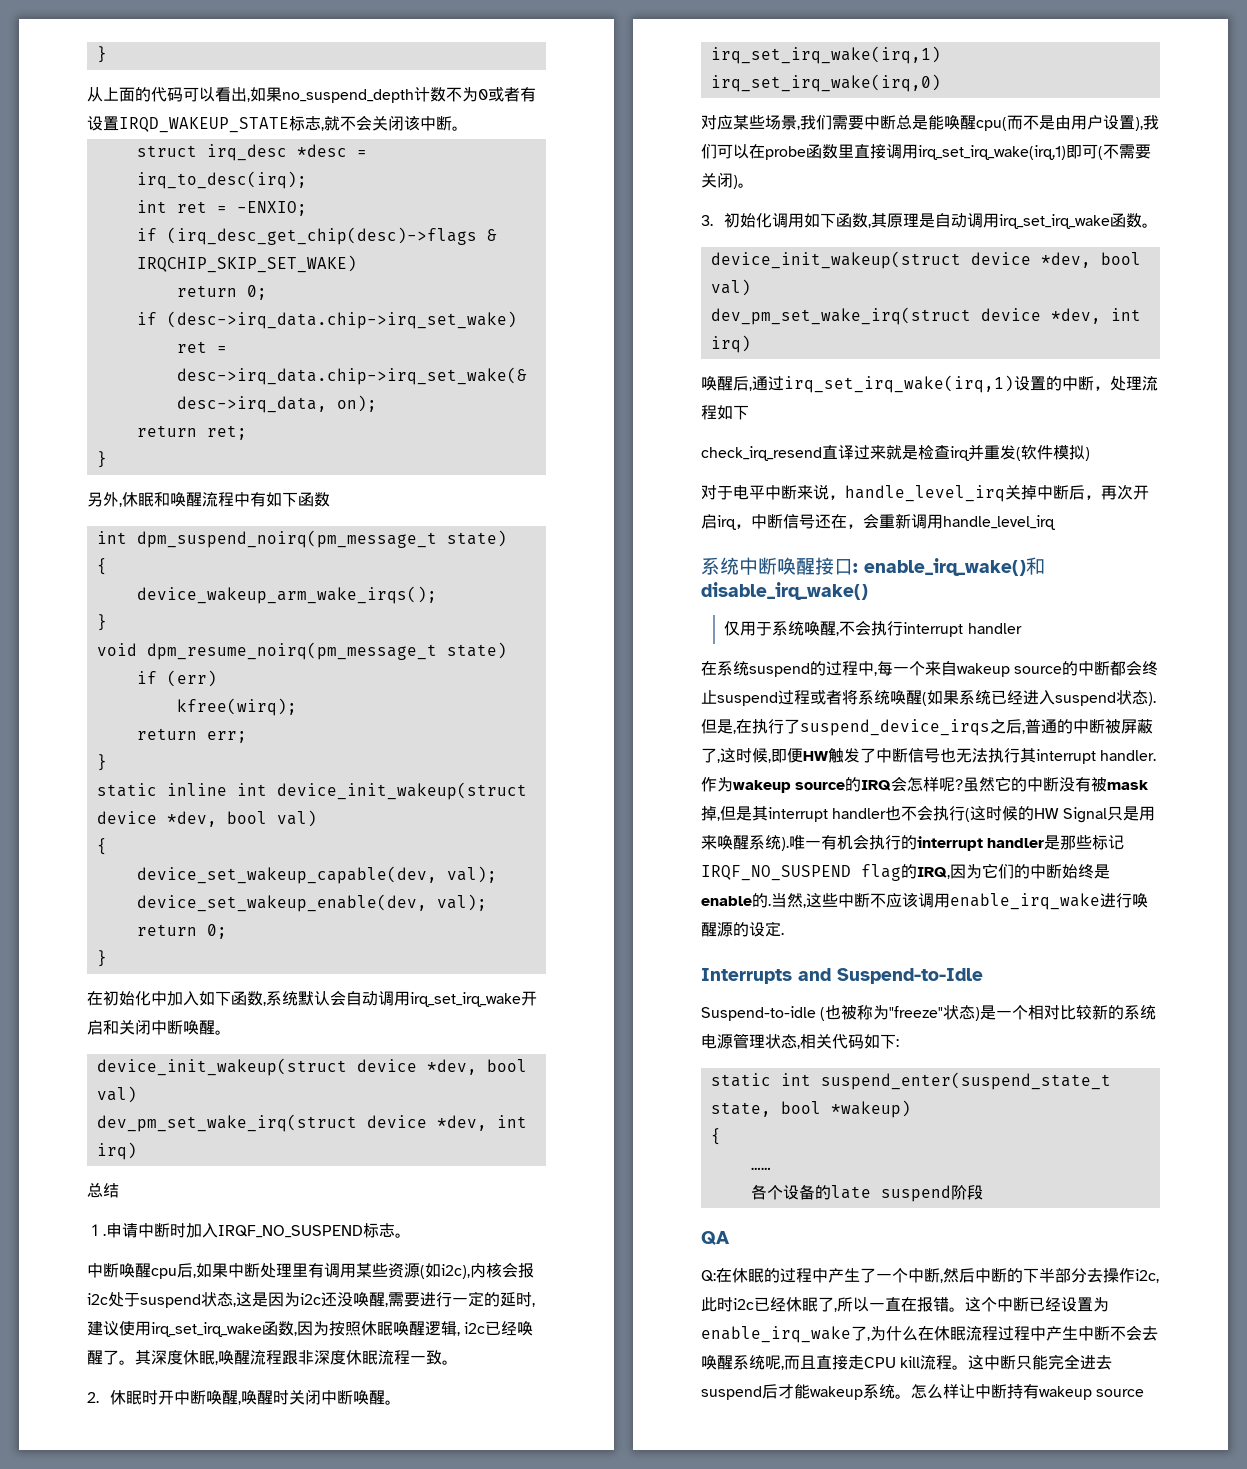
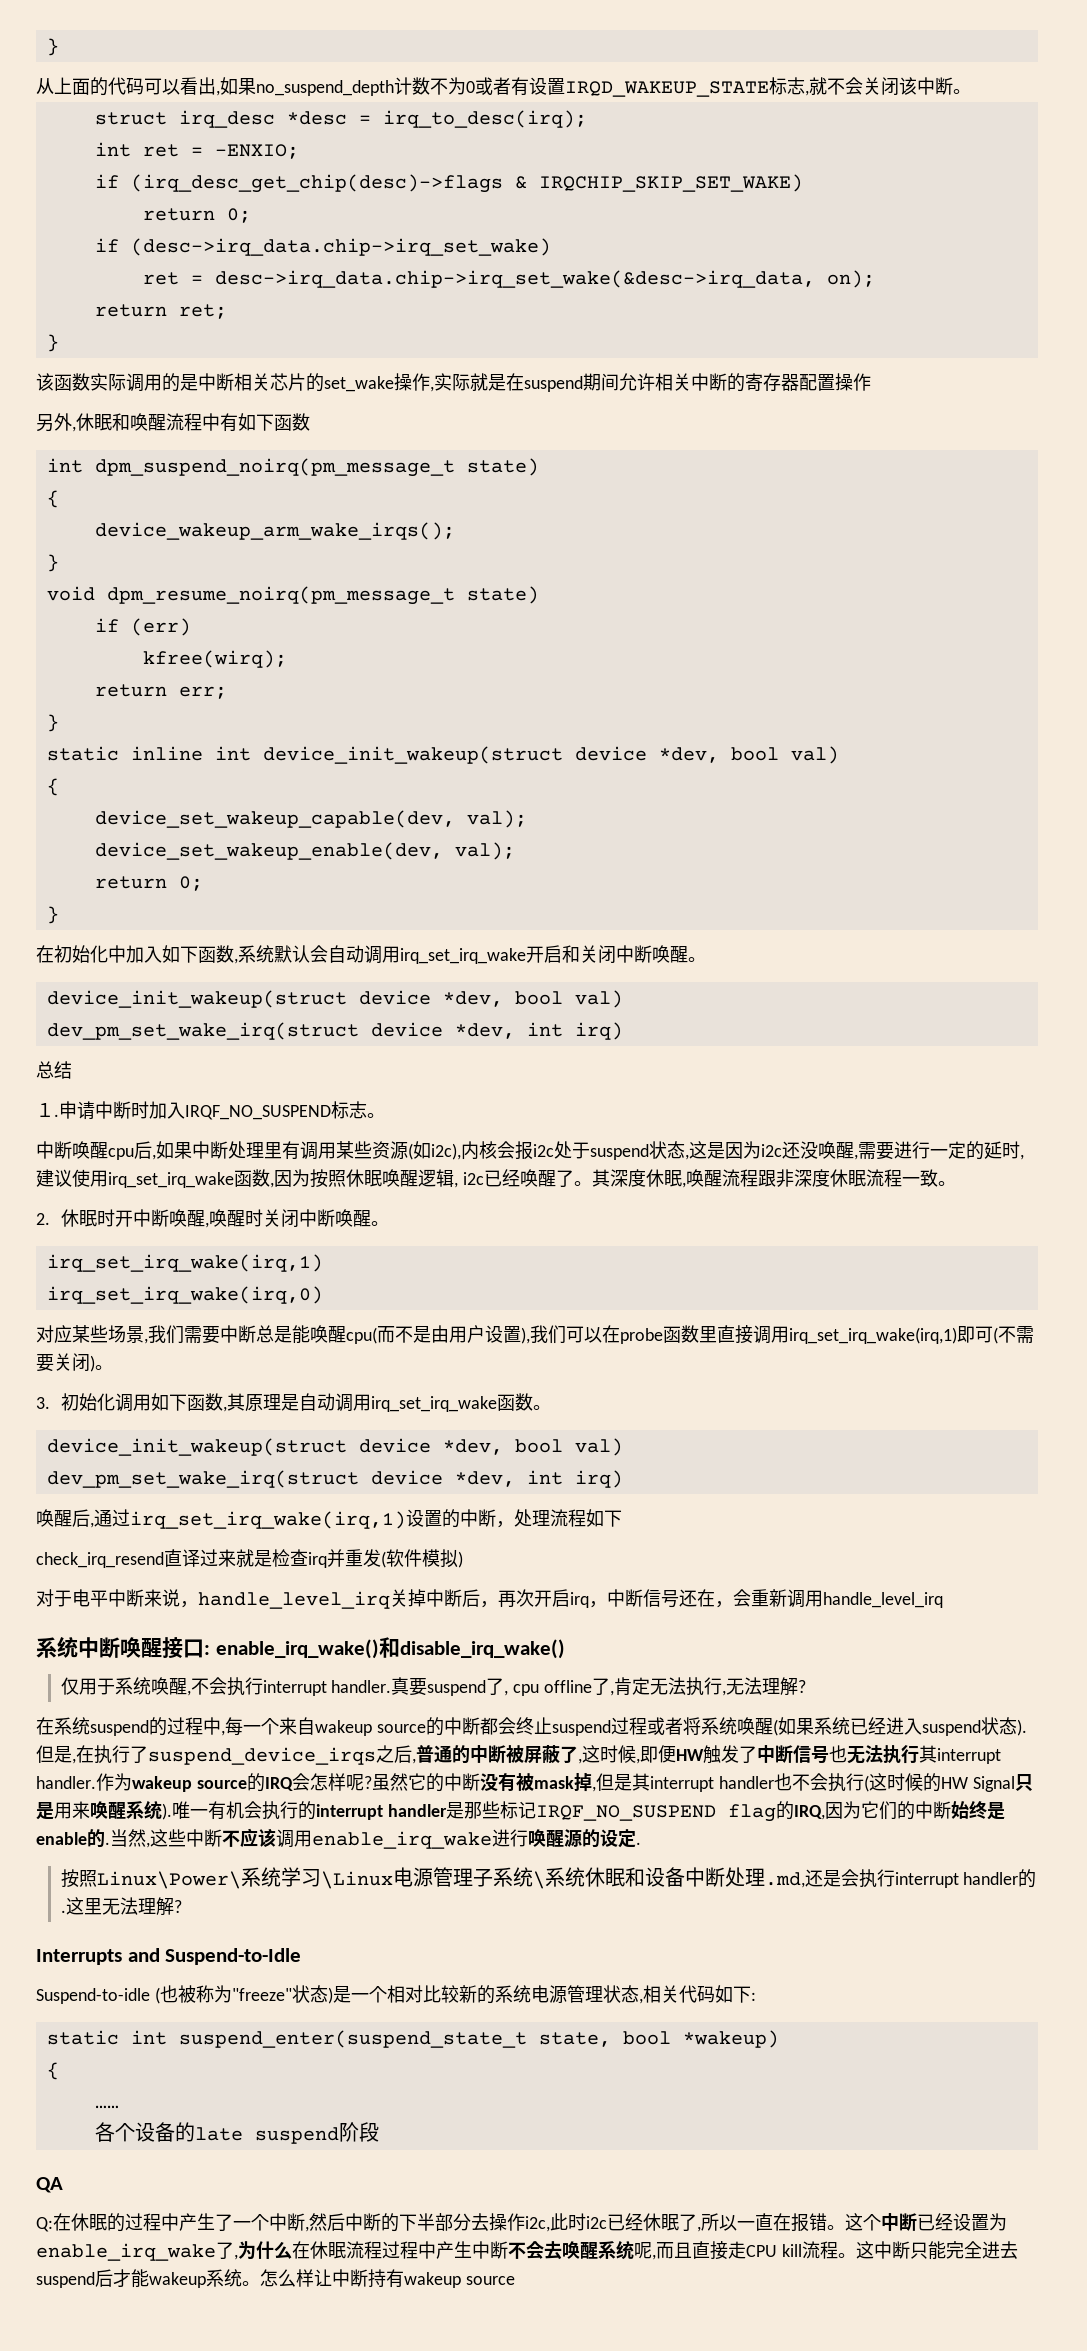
+ 该函数实际调用的是中断相关芯片的set_wake操作,实际就是在suspend期间允许相关中断的寄存器配置操作
- 仅用于系统唤醒,不会执行interrupt handler
+ 仅用于系统唤醒,不会执行interrupt handler.真要suspend了, cpu offline了,肯定无法执行,无法理解?
+ 按照Linux\Power\系统学习\Linux电源管理子系统\系统休眠和设备中断处理.md,还是会执行interrupt handler的.这里无法理解?

